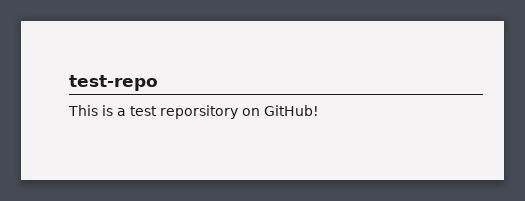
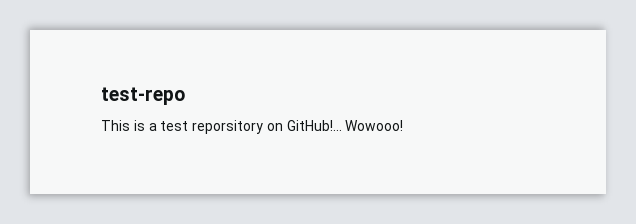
- This is a test reporsitory on GitHub!
+ This is a test reporsitory on GitHub!... Wowooo!

